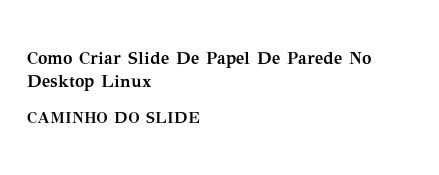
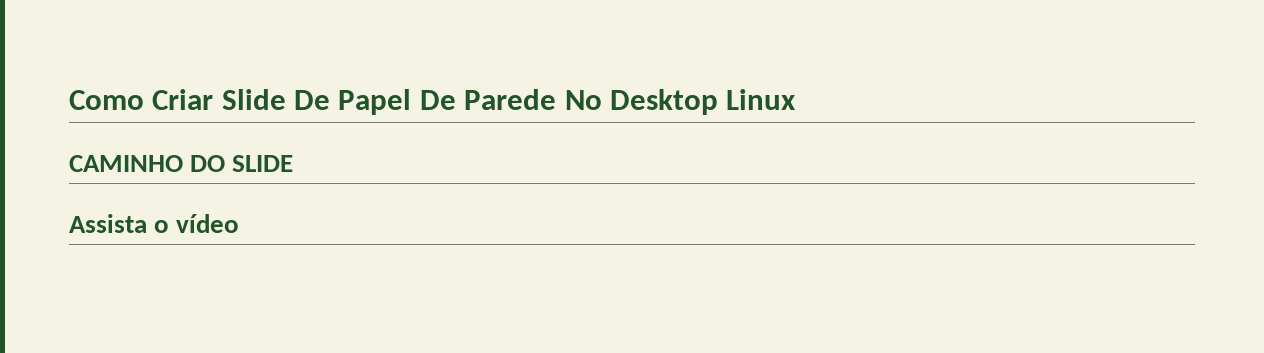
+ Assista o vídeo

